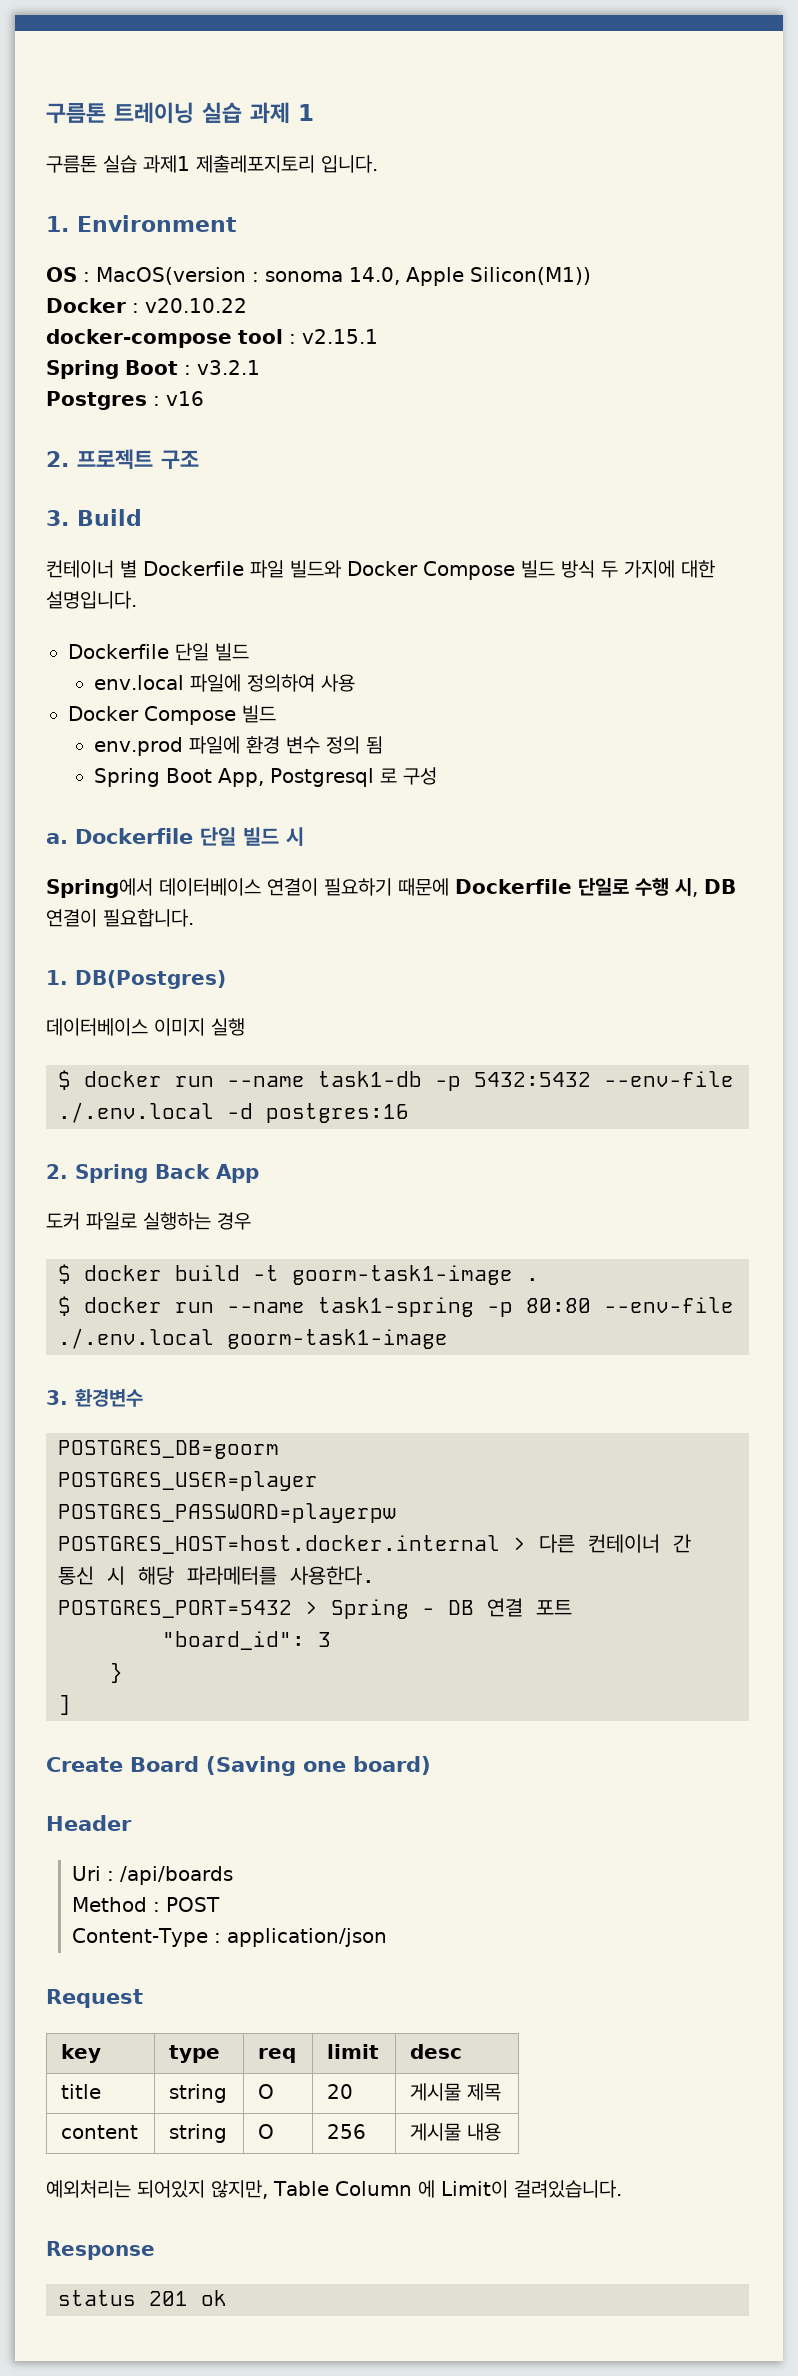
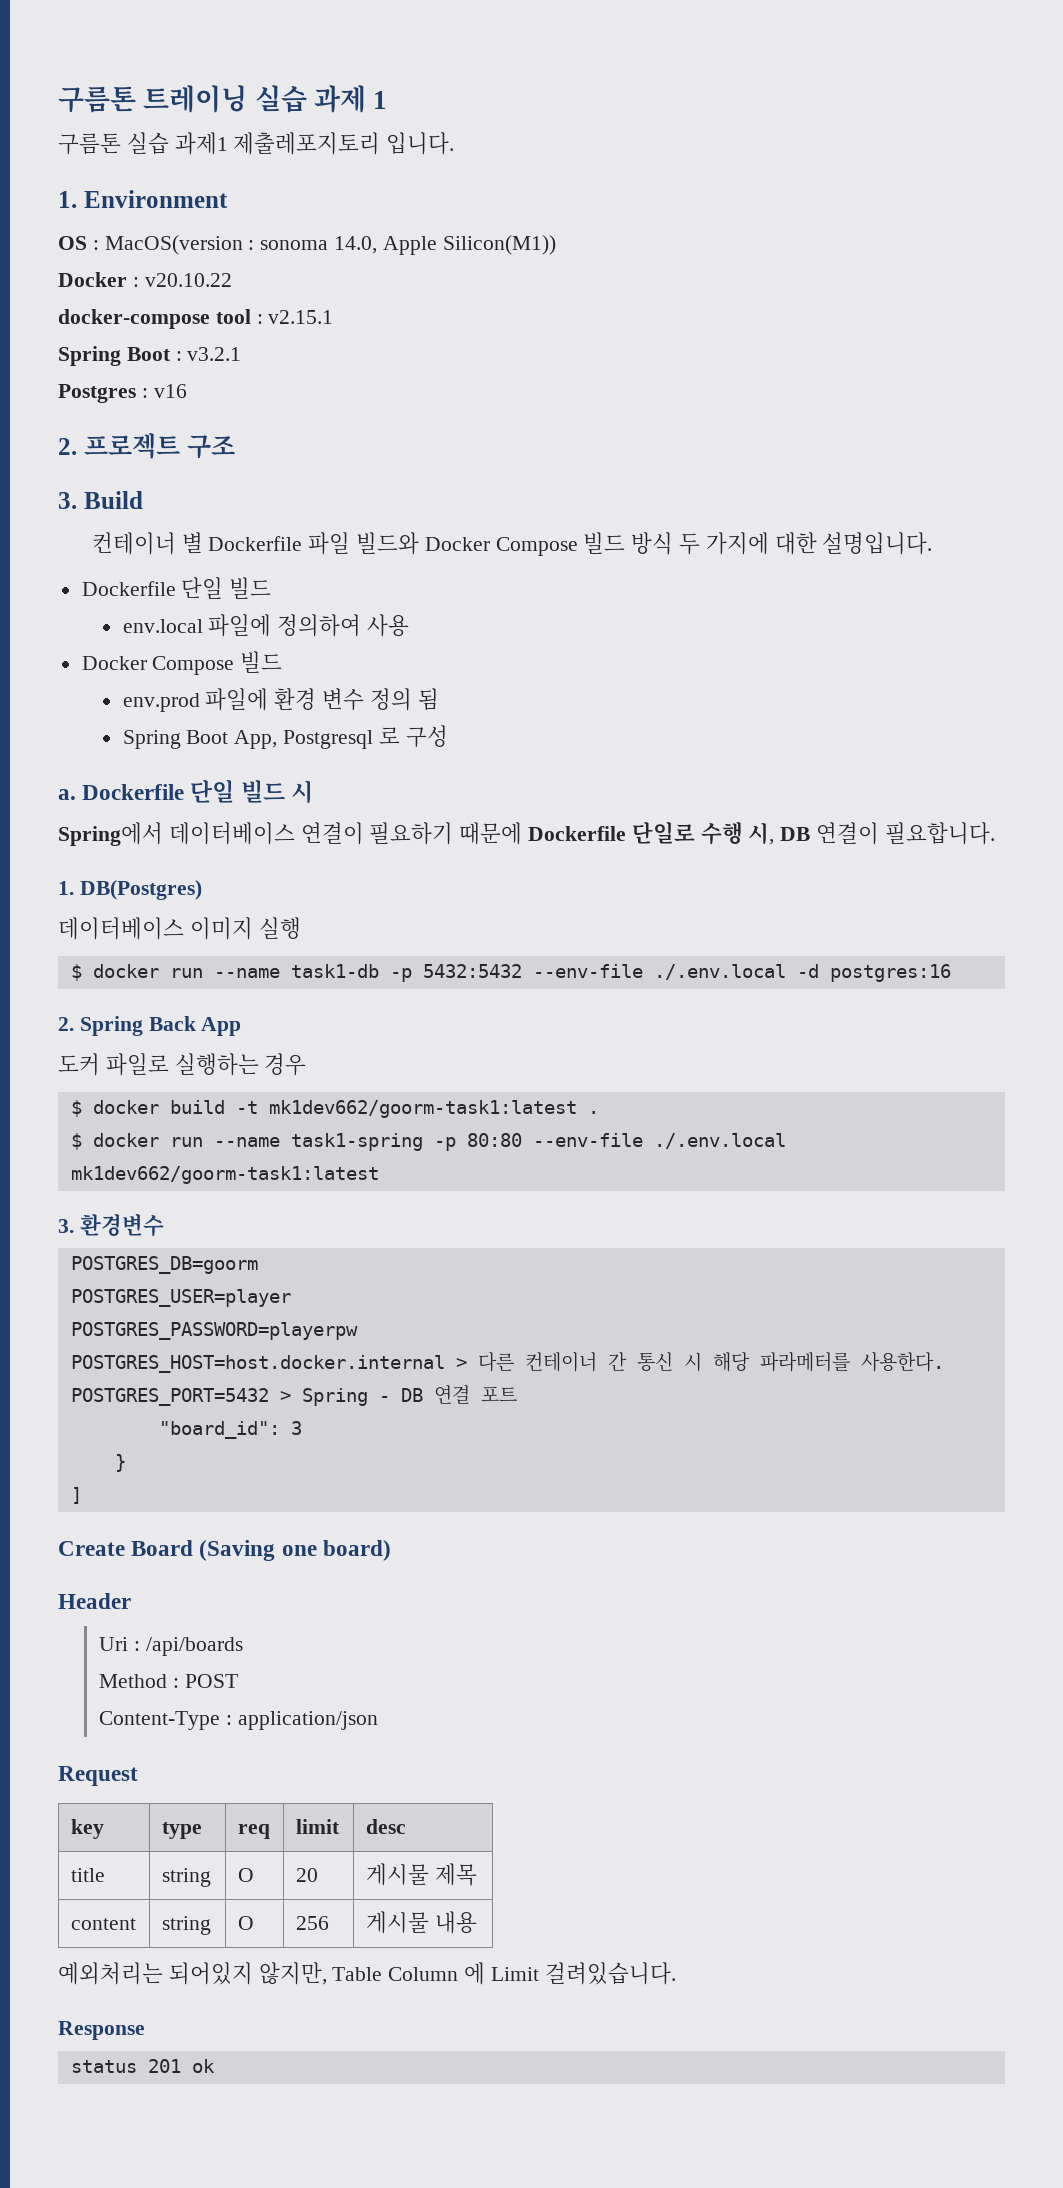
- $ docker build -t goorm-task1-image .
+ $ docker build -t mk1dev662/goorm-task1:latest .
- $ docker run --name task1-spring -p 80:80 --env-file ./.env.local goorm-task1-image
+ $ docker run --name task1-spring -p 80:80 --env-file ./.env.local mk1dev662/goorm-task1:latest
- 예외처리는 되어있지 않지만, Table Column 에 Limit이 걸려있습니다.
+ 예외처리는 되어있지 않지만, Table Column 에 Limit 걸려있습니다.

